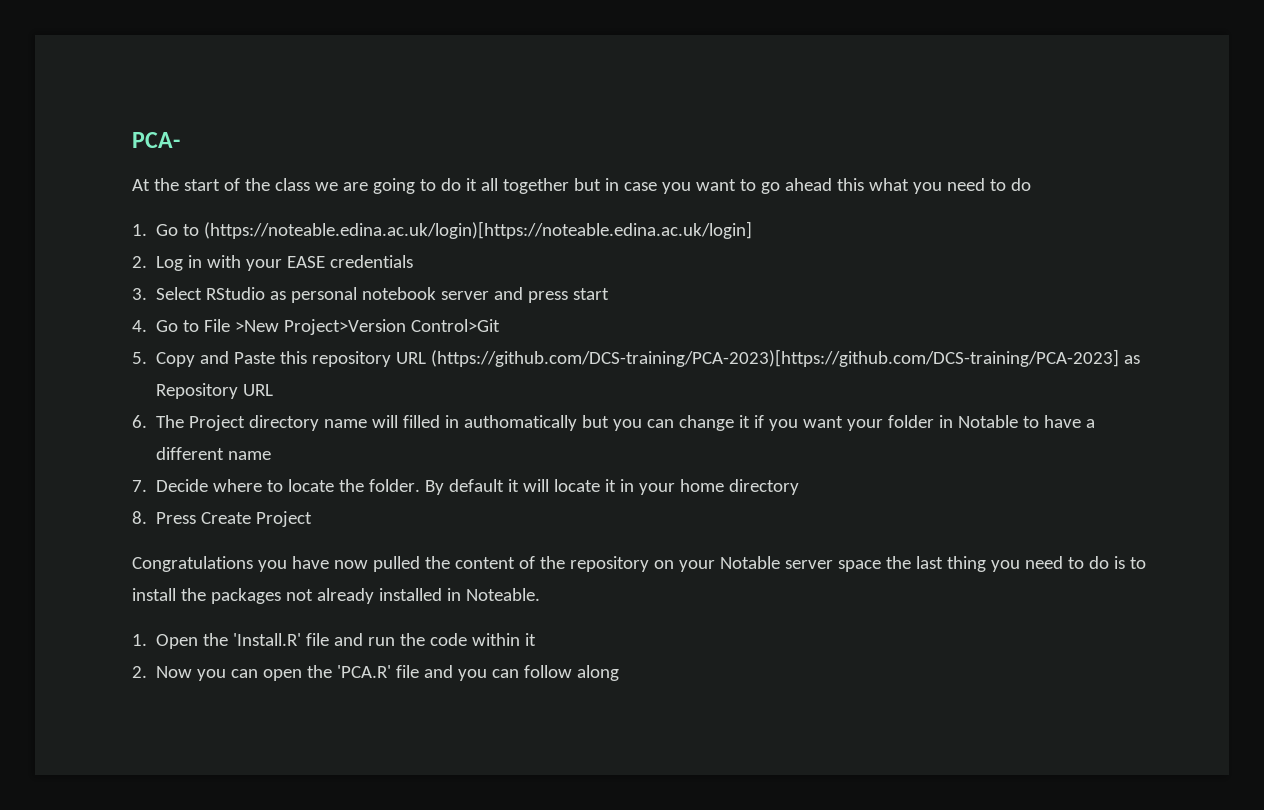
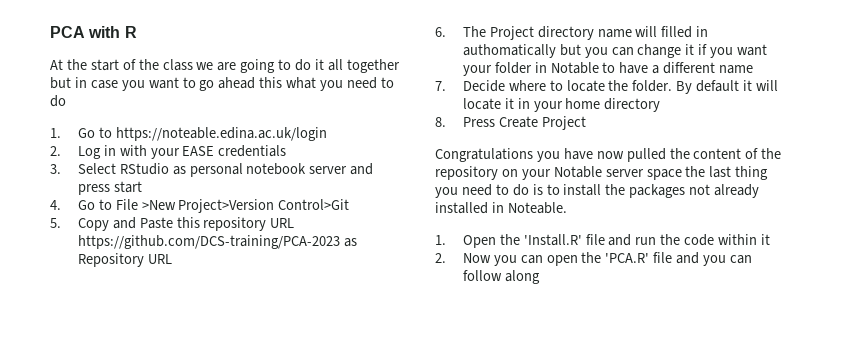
- PCA-
+ PCA with R
- 1. Go to (https://noteable.edina.ac.uk/login)[https://noteable.edina.ac.uk/login]
+ 1. Go to https://noteable.edina.ac.uk/login
- 5. Copy and Paste this repository URL (https://github.com/DCS-training/PCA-2023)[https://github.com/DCS-training/PCA-2023] as Repository URL
+ 5. Copy and Paste this repository URL https://github.com/DCS-training/PCA-2023 as Repository URL

